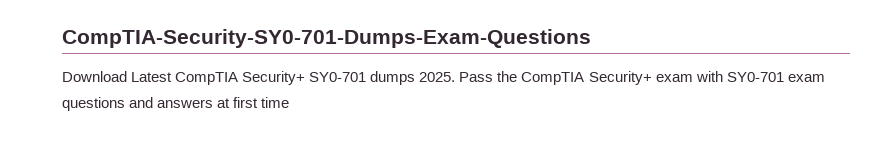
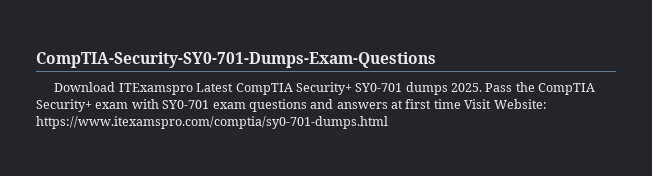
- Download Latest CompTIA Security+ SY0-701 dumps 2025.
+ Download ITExamspro Latest CompTIA Security+ SY0-701 dumps 2025.
- Pass the CompTIA Security+ exam with SY0-701 exam questions and answers at first time
+ Pass the CompTIA Security+ exam with SY0-701 exam questions and answers at first time Visit Website: https://www.itexamspro.com/comptia/sy0-701-dumps.html

